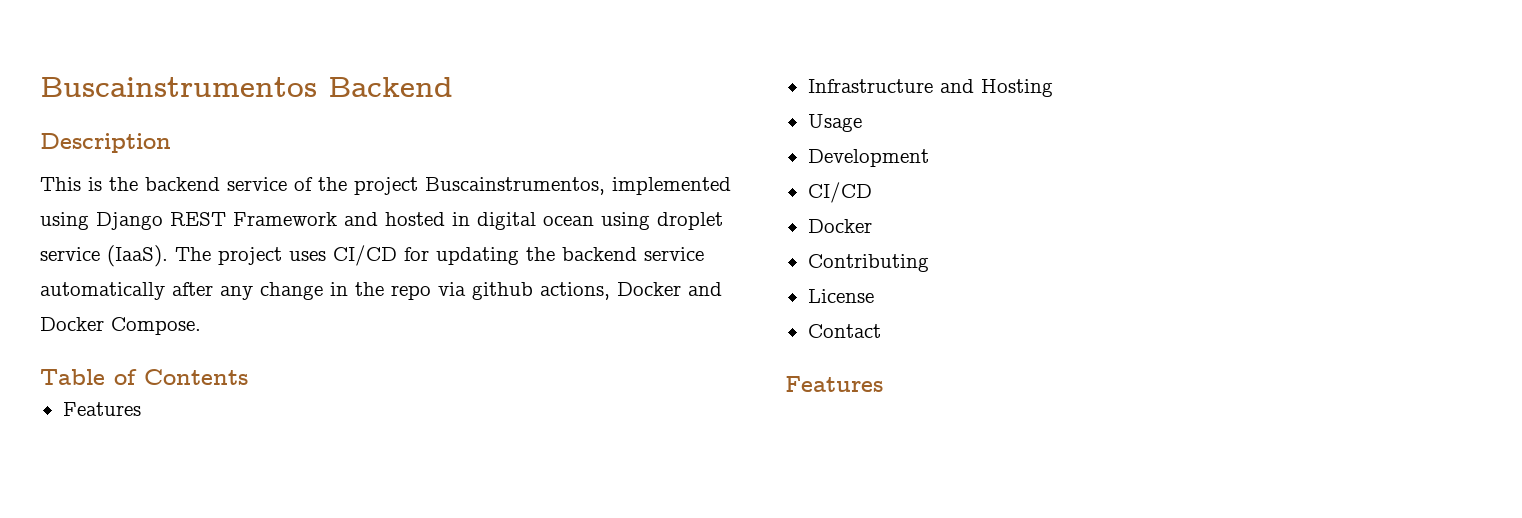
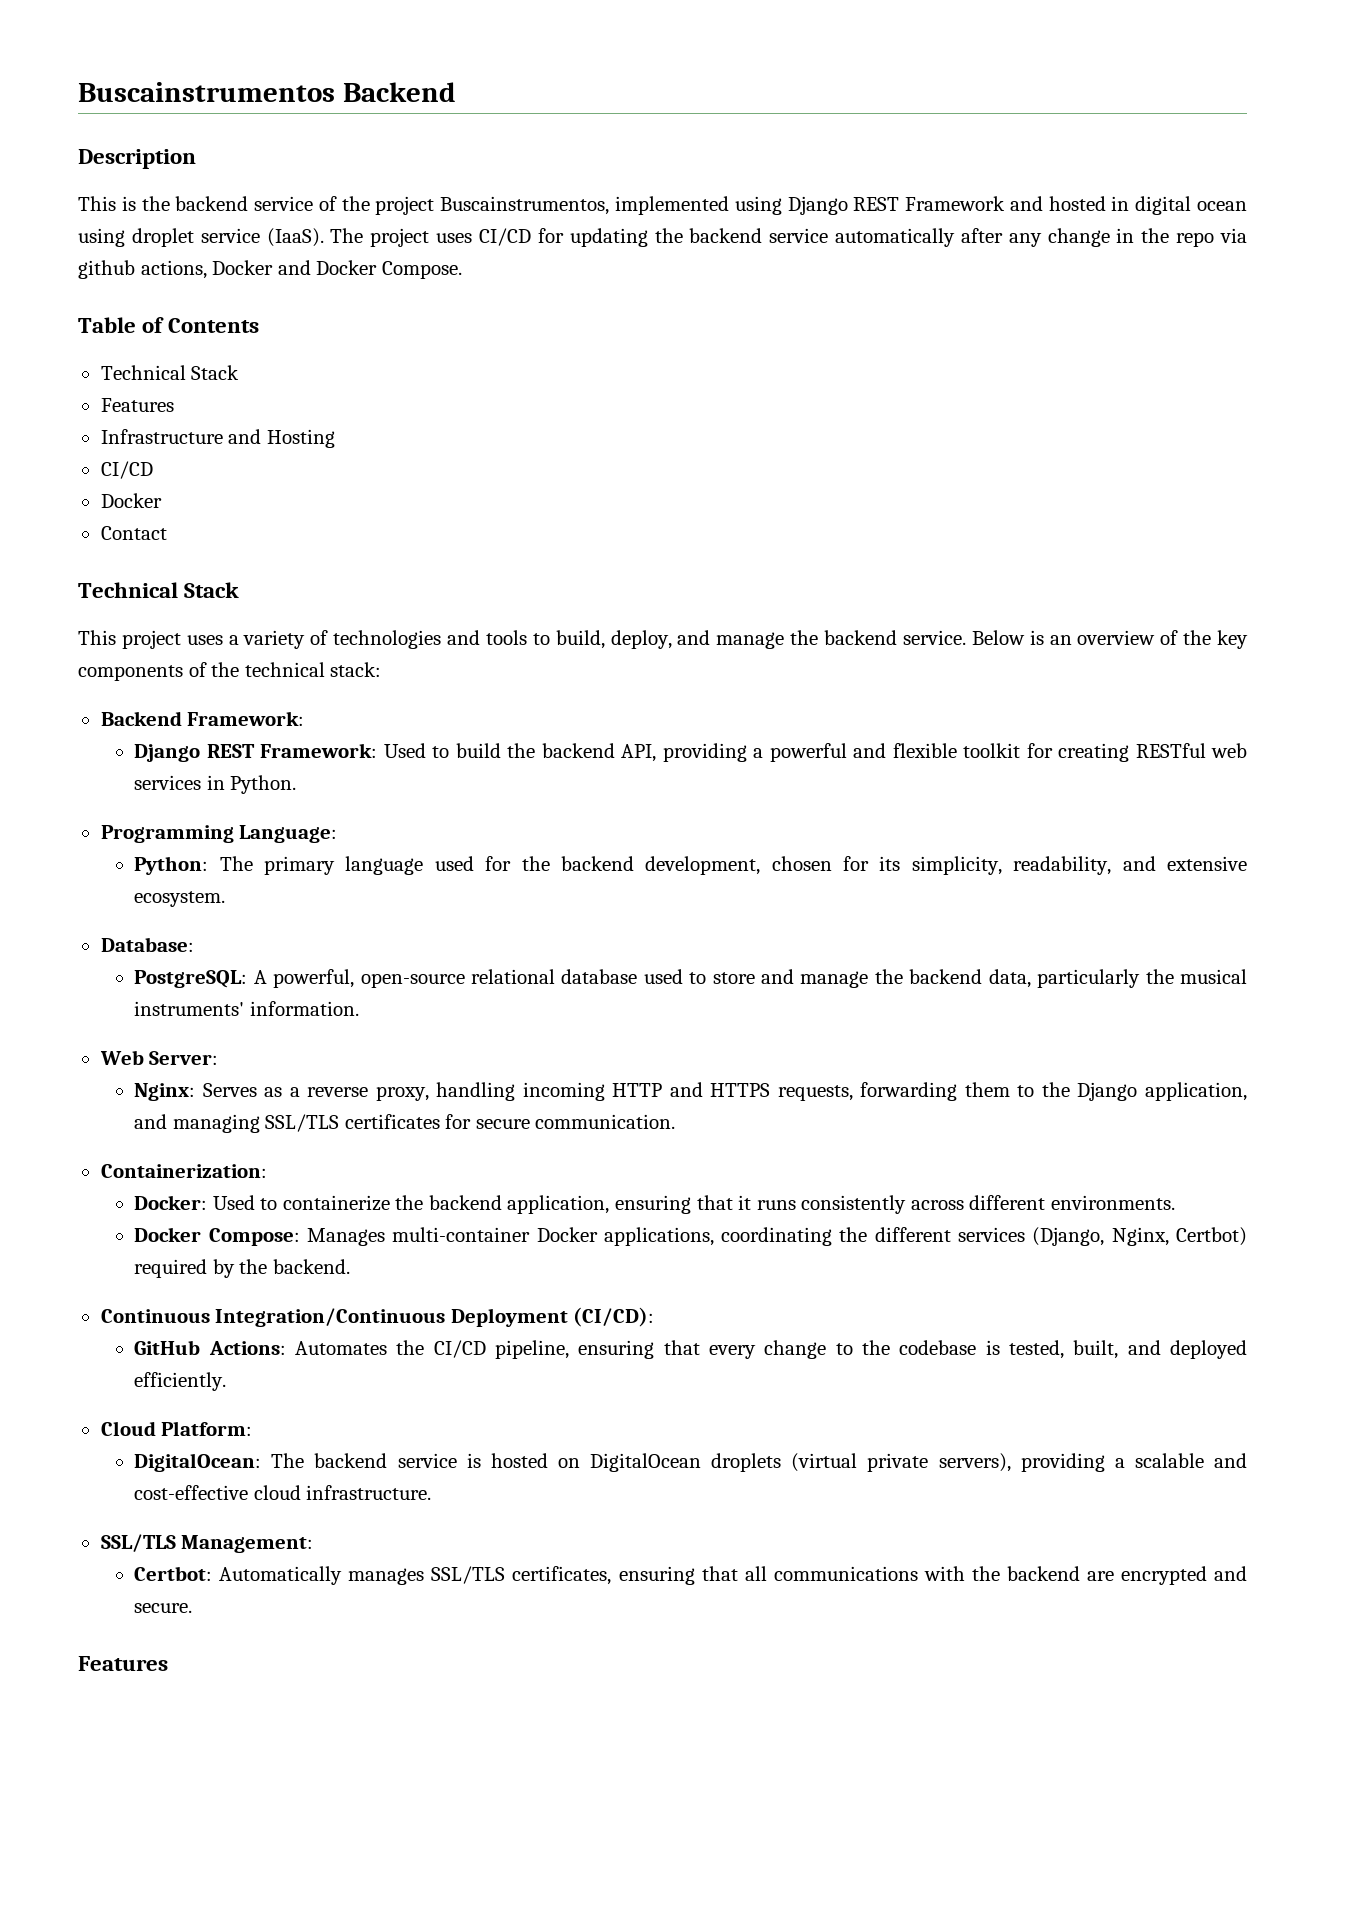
  Table of Contents
+ Technical Stack
- Usage
- Development
- Contributing
- License
  Contact
+ Technical Stack
+ This project uses a variety of technologies and tools to build, deploy, and manage the backend service. Below is an overview of the key components of the technical stack:
+ Backend Framework:
+ Django REST Framework: Used to build the backend API, providing a powerful and flexible toolkit for creating RESTful web services in Python.
+ Programming Language:
+ Python: The primary language used for the backend development, chosen for its simplicity, readability, and extensive ecosystem.
+ Database:
+ PostgreSQL: A powerful, open-source relational database used to store and manage the backend data, particularly the musical instruments' information.
+ Web Server:
+ Nginx: Serves as a reverse proxy, handling incoming HTTP and HTTPS requests, forwarding them to the Django application, and managing SSL/TLS certificates for secure communication.
+ Containerization:
+ Docker: Used to containerize the backend application, ensuring that it runs consistently across different environments.
+ Docker Compose: Manages multi-container Docker applications, coordinating the different services (Django, Nginx, Certbot) required by the backend.
+ Continuous Integration/Continuous Deployment (CI/CD):
+ GitHub Actions: Automates the CI/CD pipeline, ensuring that every change to the codebase is tested, built, and deployed efficiently.
+ Cloud Platform:
+ DigitalOcean: The backend service is hosted on DigitalOcean droplets (virtual private servers), providing a scalable and cost-effective cloud infrastructure.
+ SSL/TLS Management:
+ Certbot: Automatically manages SSL/TLS certificates, ensuring that all communications with the backend are encrypted and secure.

